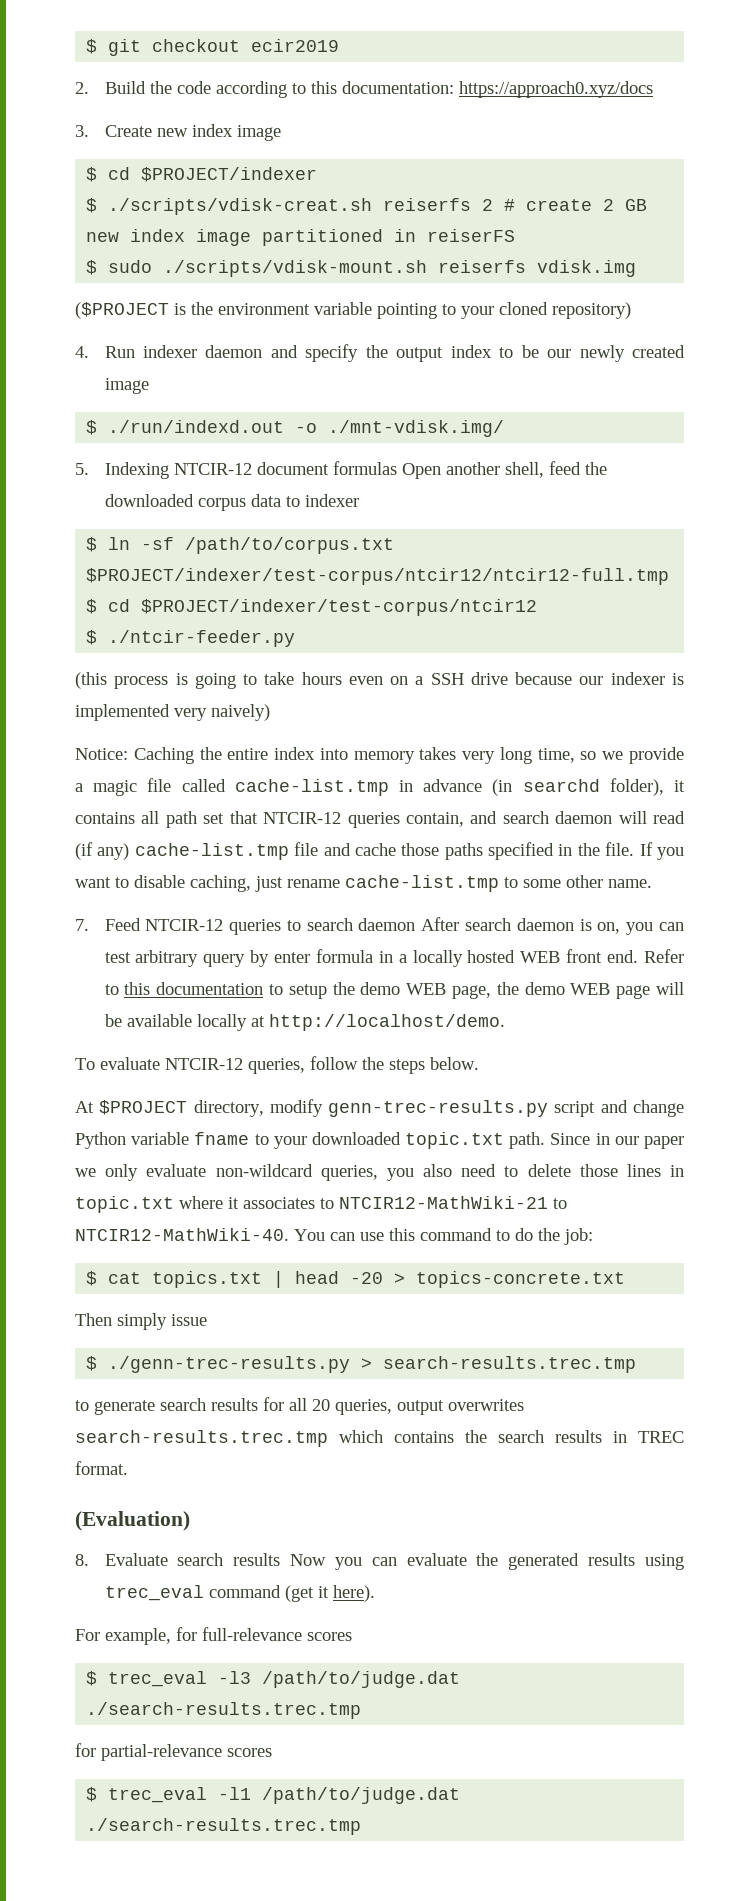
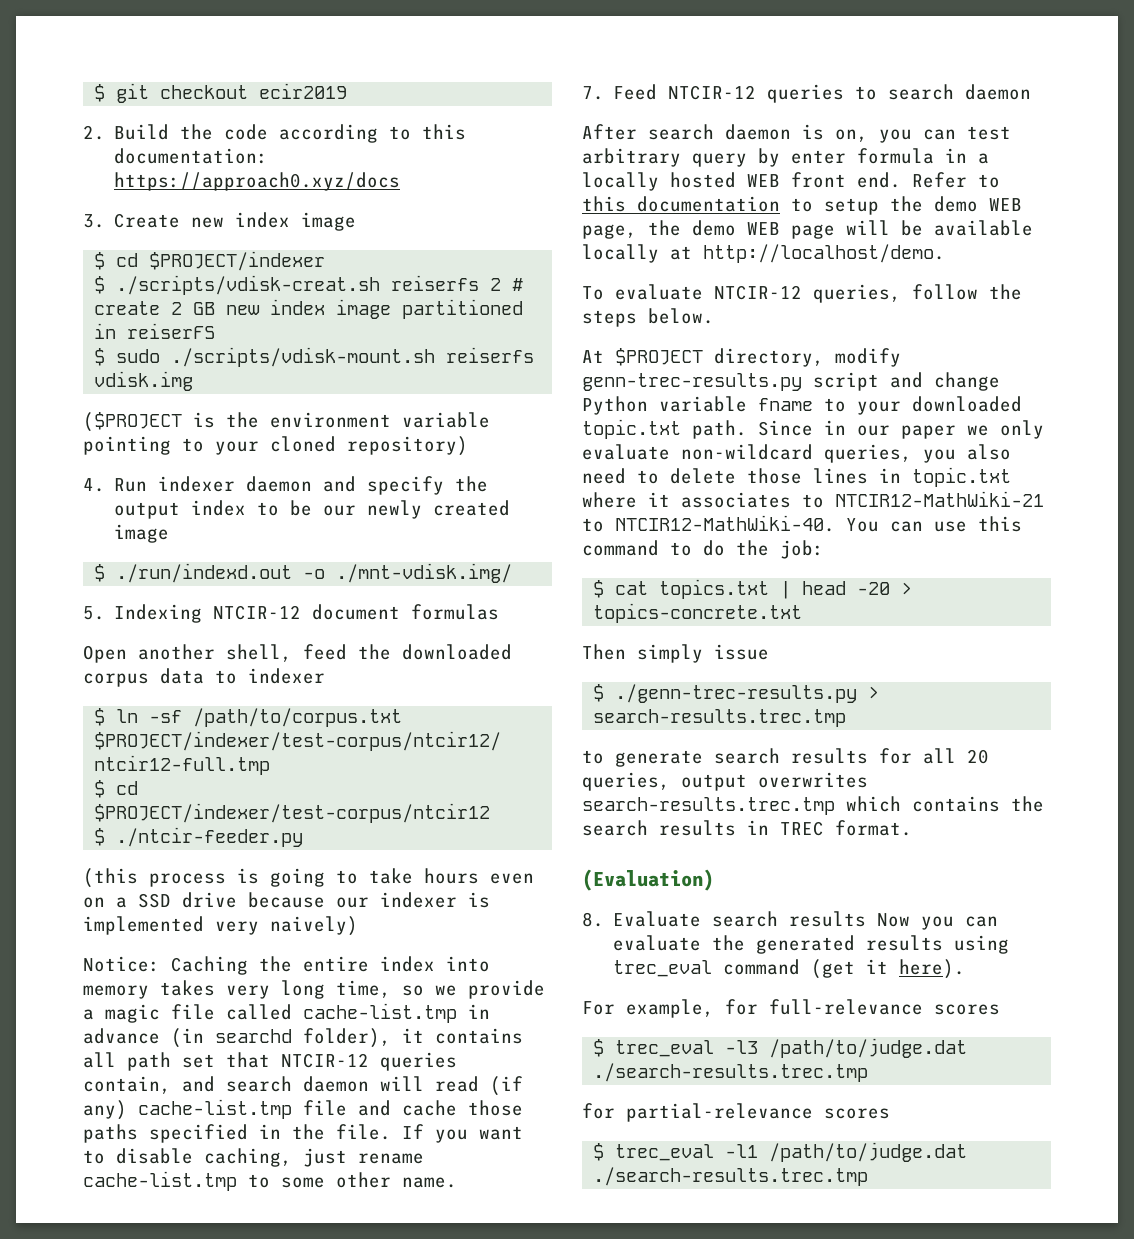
- 5. Indexing NTCIR-12 document formulas Open another shell, feed the downloaded corpus data to indexer
+ 5. Indexing NTCIR-12 document formulas
+ Open another shell, feed the downloaded corpus data to indexer
- (this process is going to take hours even on a SSH drive because our indexer is implemented very naively)
+ (this process is going to take hours even on a SSD drive because our indexer is implemented very naively)
- 7. Feed NTCIR-12 queries to search daemon After search daemon is on, you can test arbitrary query by enter formula in a locally hosted WEB front end.
+ 7. Feed NTCIR-12 queries to search daemon
+ After search daemon is on, you can test arbitrary query by enter formula in a locally hosted WEB front end.

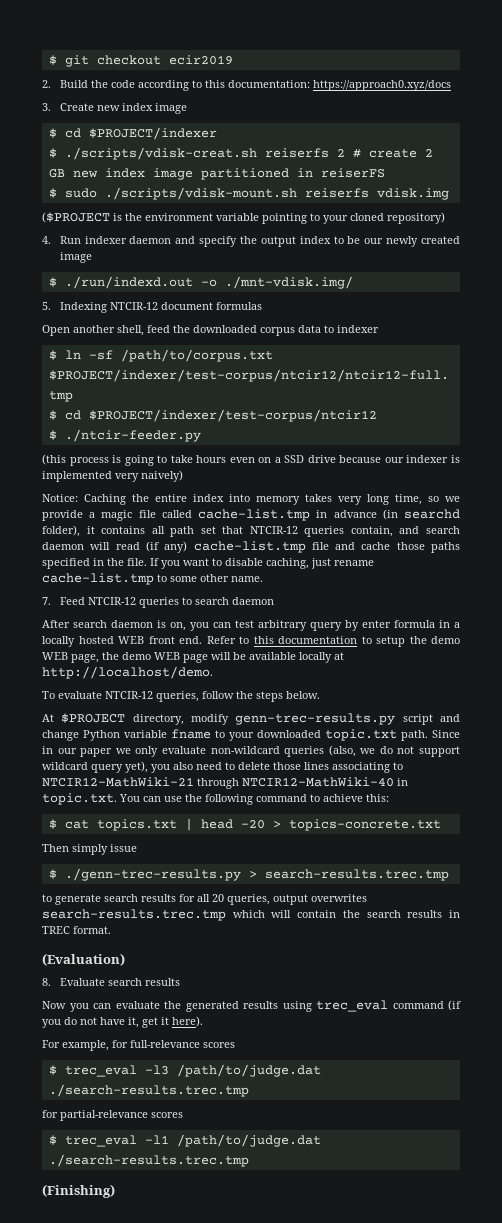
- Since in our paper we only evaluate non-wildcard queries, you also need to delete those lines in topic.txt where it associates to NTCIR12-MathWiki-21 to NTCIR12-MathWiki-40. You can use this command to do the job:
+ Since in our paper we only evaluate non-wildcard queries (also, we do not support wildcard query yet), you also need to delete those lines associating to NTCIR12-MathWiki-21 through NTCIR12-MathWiki-40 in topic.txt. You can use the following command to achieve this:
- to generate search results for all 20 queries, output overwrites search-results.trec.tmp which contains the search results in TREC format.
+ to generate search results for all 20 queries, output overwrites search-results.trec.tmp which will contain the search results in TREC format.
- 8. Evaluate search results Now you can evaluate the generated results using trec_eval command (get it here).
+ 8. Evaluate search results
+ Now you can evaluate the generated results using trec_eval command (if you do not have it, get it here).
+ (Finishing)

